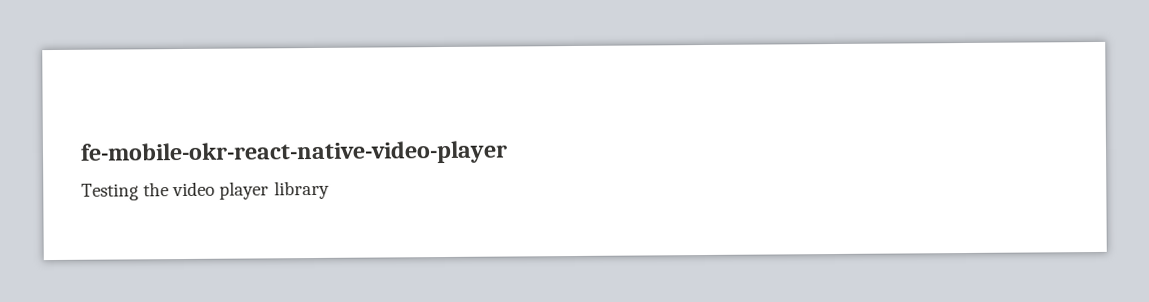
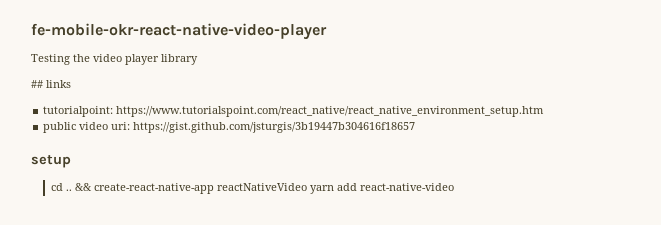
+ ## links
+ tutorialpoint: https://www.tutorialspoint.com/react_native/react_native_environment_setup.htm
+ public video uri: https://gist.github.com/jsturgis/3b19447b304616f18657
+ setup
+ cd .. && create-react-native-app reactNativeVideo yarn add react-native-video

